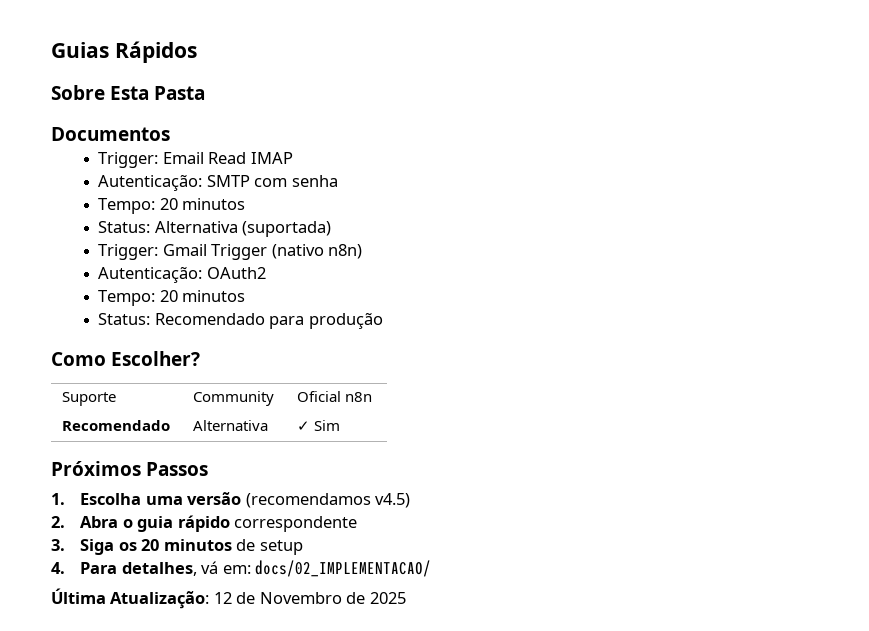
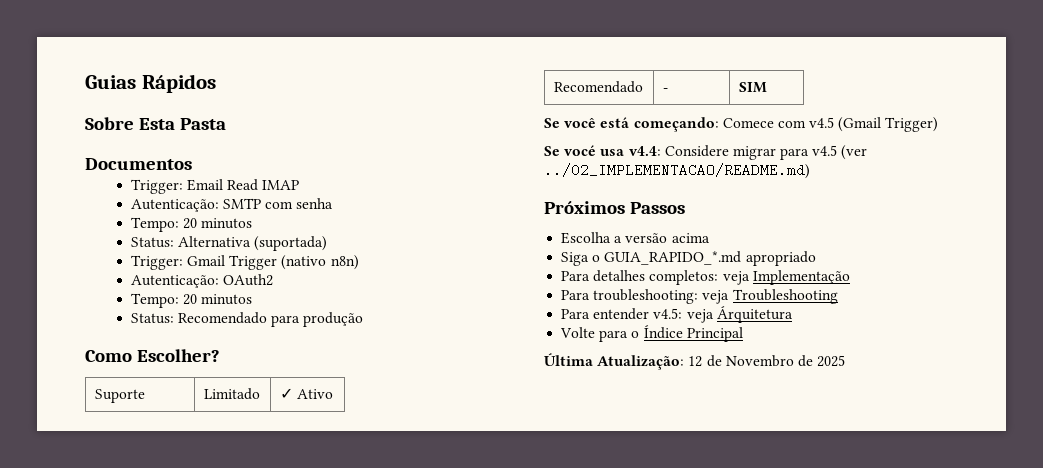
- Suporte | Community | Oficial n8n
- Recomendado | Alternativa | ✓ Sim
+ Suporte | Limitado | ✓ Ativo
+ Recomendado | - | SIM
+ Se você está começando: Comece com v4.5 (Gmail Trigger)
+ Se vocé usa v4.4: Considere migrar para v4.5 (ver ../02_IMPLEMENTACAO/README.md)
  Próximos Passos
- 1. Escolha uma versão (recomendamos v4.5)
- 2. Abra o guia rápido correspondente
- 3. Siga os 20 minutos de setup
- 4. Para detalhes, vá em: docs/02_IMPLEMENTACAO/
+ Escolha a versão acima
+ Siga o GUIA_RAPIDO_*.md apropriado
+ Para detalhes completos: veja Implementação
+ Para troubleshooting: veja Troubleshooting
+ Para entender v4.5: veja Árquitetura
+ Volte para o Índice Principal

